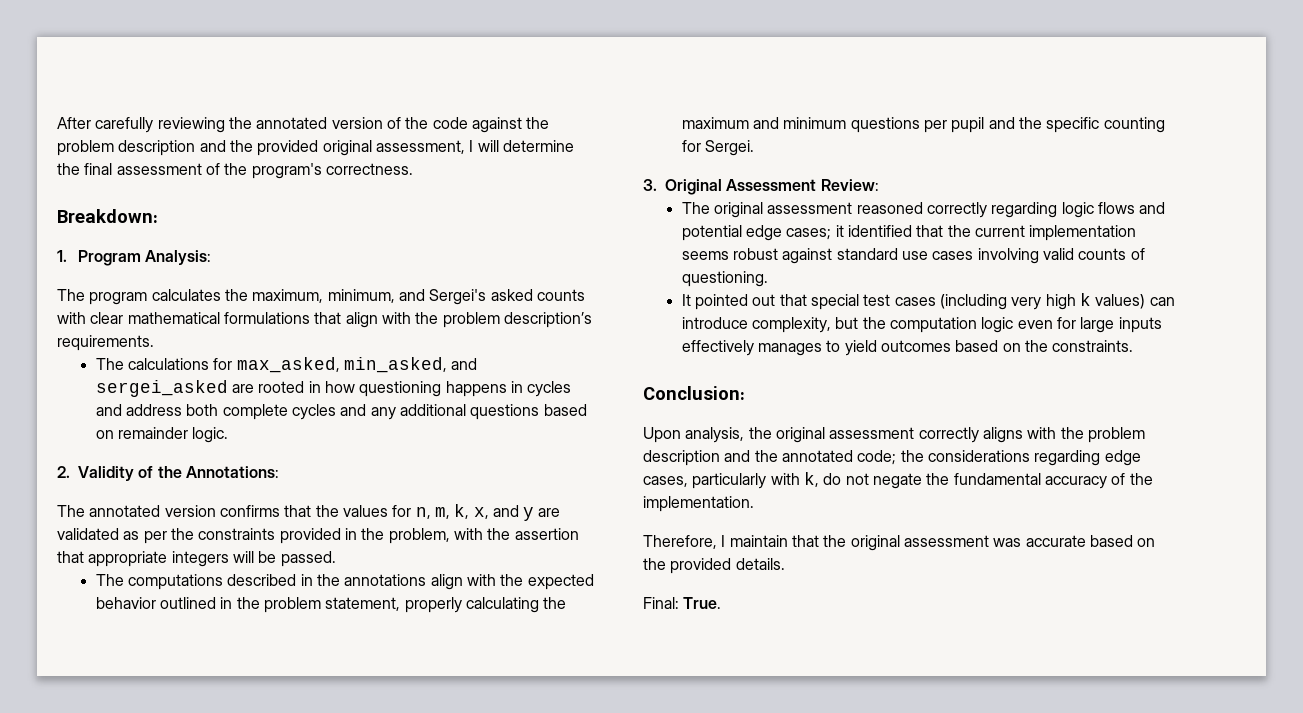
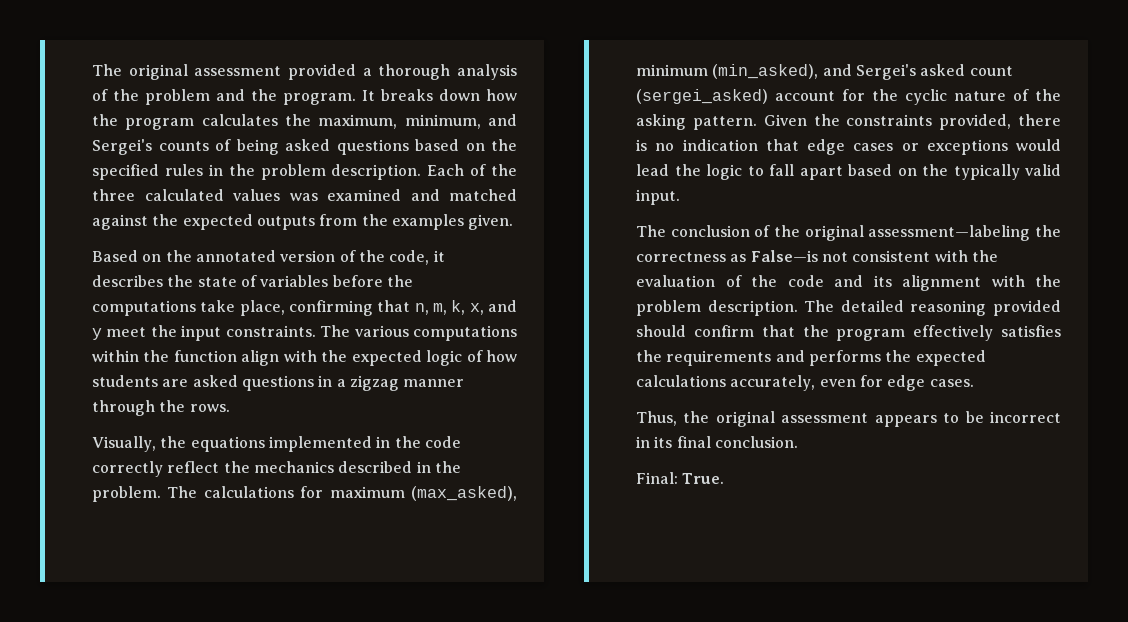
- After carefully reviewing the annotated version of the code against the problem description and the provided original assessment, I will determine the final assessment of the program's correctness.
- Breakdown:
- 1. Program Analysis:
- The program calculates the maximum, minimum, and Sergei's asked counts with clear mathematical formulations that align with the problem description’s requirements.
- The calculations for max_asked, min_asked, and sergei_asked are rooted in how questioning happens in cycles and address both complete cycles and any additional questions based on remainder logic.
- 2. Validity of the Annotations:
- The annotated version confirms that the values for n, m, k, x, and y are validated as per the constraints provided in the problem, with the assertion that appropriate integers will be passed.
- The computations described in the annotations align with the expected behavior outlined in the problem statement, properly calculating the maximum and minimum questions per pupil and the specific counting for Sergei.
- 3. Original Assessment Review:
- The original assessment reasoned correctly regarding logic flows and potential edge cases; it identified that the current implementation seems robust against standard use cases involving valid counts of questioning.
- It pointed out that special test cases (including very high k values) can introduce complexity, but the computation logic even for large inputs effectively manages to yield outcomes based on the constraints.
- Conclusion:
- Upon analysis, the original assessment correctly aligns with the problem description and the annotated code; the considerations regarding edge cases, particularly with k, do not negate the fundamental accuracy of the implementation.
- Therefore, I maintain that the original assessment was accurate based on the provided details.
+ The original assessment provided a thorough analysis of the problem and the program. It breaks down how the program calculates the maximum, minimum, and Sergei's counts of being asked questions based on the specified rules in the problem description. Each of the three calculated values was examined and matched against the expected outputs from the examples given.
+ Based on the annotated version of the code, it describes the state of variables before the computations take place, confirming that n, m, k, x, and y meet the input constraints. The various computations within the function align with the expected logic of how students are asked questions in a zigzag manner through the rows.
+ Visually, the equations implemented in the code correctly reflect the mechanics described in the problem. The calculations for maximum (max_asked), minimum (min_asked), and Sergei's asked count (sergei_asked) account for the cyclic nature of the asking pattern. Given the constraints provided, there is no indication that edge cases or exceptions would lead the logic to fall apart based on the typically valid input.
+ The conclusion of the original assessment—labeling the correctness as False—is not consistent with the evaluation of the code and its alignment with the problem description. The detailed reasoning provided should confirm that the program effectively satisfies the requirements and performs the expected calculations accurately, even for edge cases.
+ Thus, the original assessment appears to be incorrect in its final conclusion.

